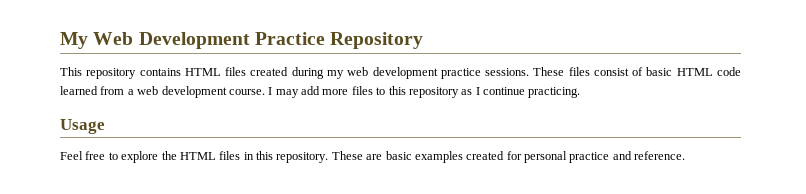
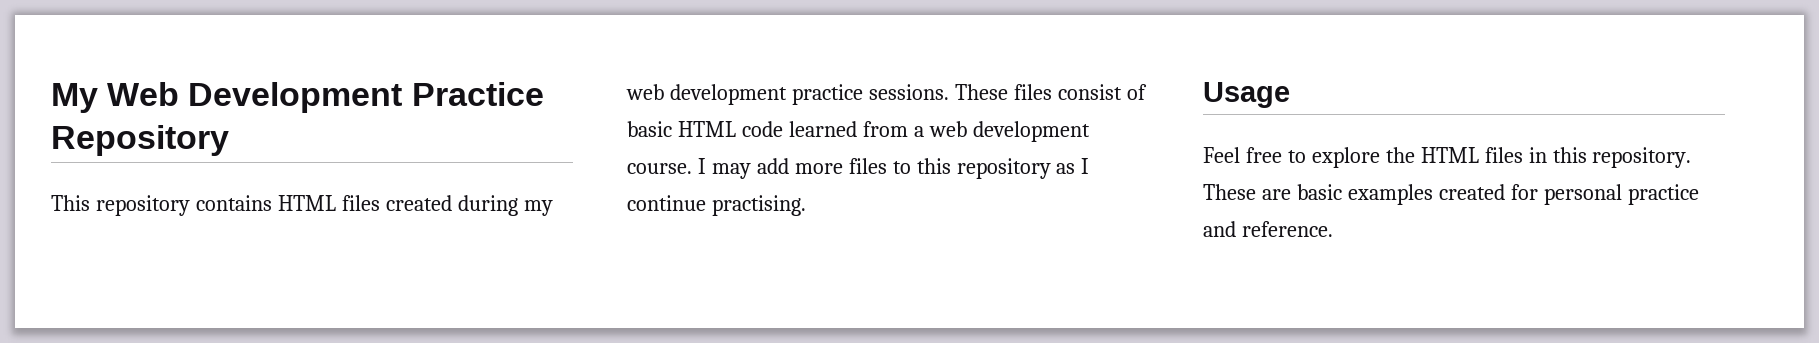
- I may add more files to this repository as I continue practicing.
+ I may add more files to this repository as I continue practising.

